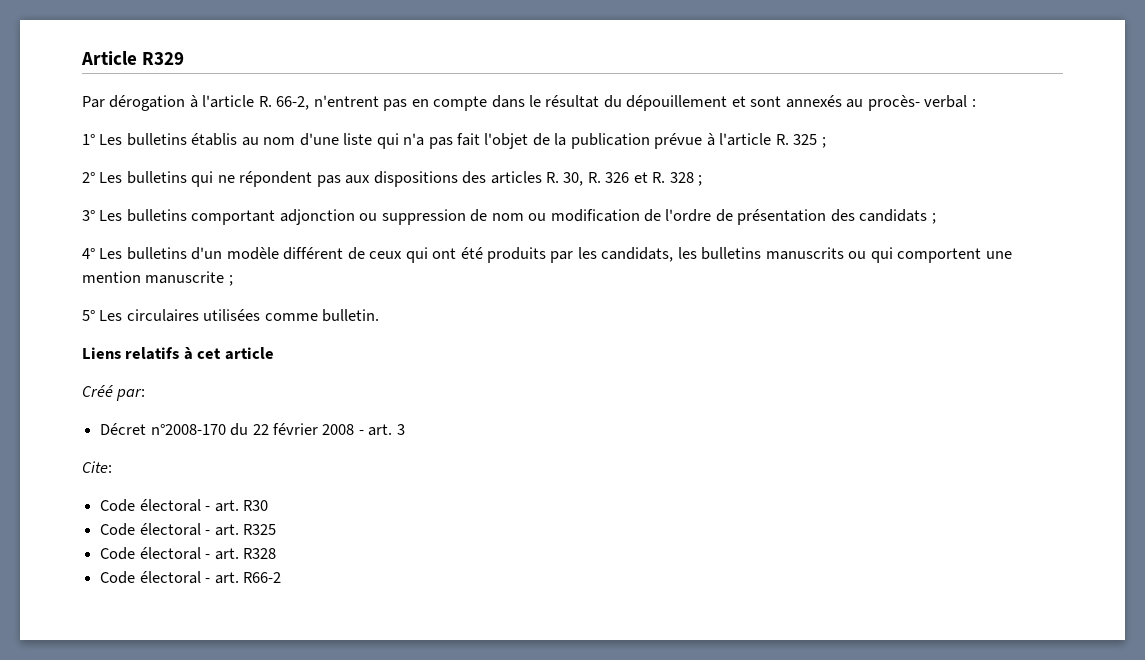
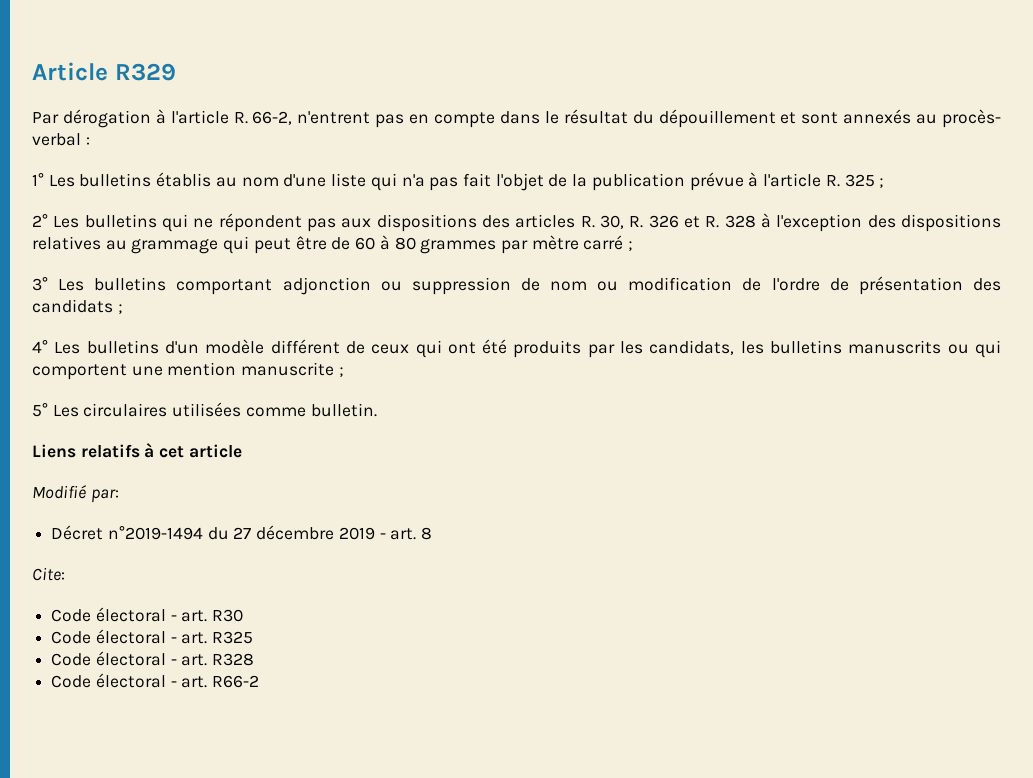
- 2° Les bulletins qui ne répondent pas aux dispositions des articles R. 30, R. 326 et R. 328 ;
+ 2° Les bulletins qui ne répondent pas aux dispositions des articles R. 30, R. 326 et R. 328 à l'exception des dispositions relatives au grammage qui peut être de 60 à 80 grammes par mètre carré ;
- Créé par:
+ Modifié par:
- Décret n°2008-170 du 22 février 2008 - art. 3
+ Décret n°2019-1494 du 27 décembre 2019 - art. 8

